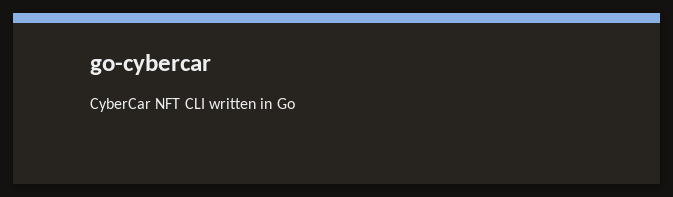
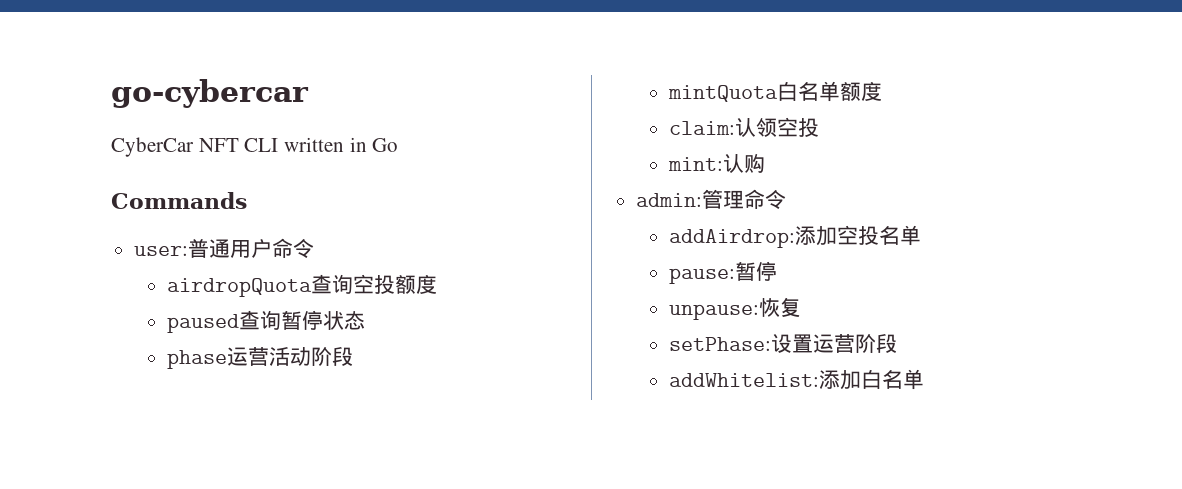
+ Commands
+ user:普通用户命令
+ airdropQuota查询空投额度
+ paused查询暂停状态
+ phase运营活动阶段
+ mintQuota白名单额度
+ claim:认领空投
+ mint:认购
+ admin:管理命令
+ addAirdrop:添加空投名单
+ pause:暂停
+ unpause:恢复
+ setPhase:设置运营阶段
+ addWhitelist:添加白名单

